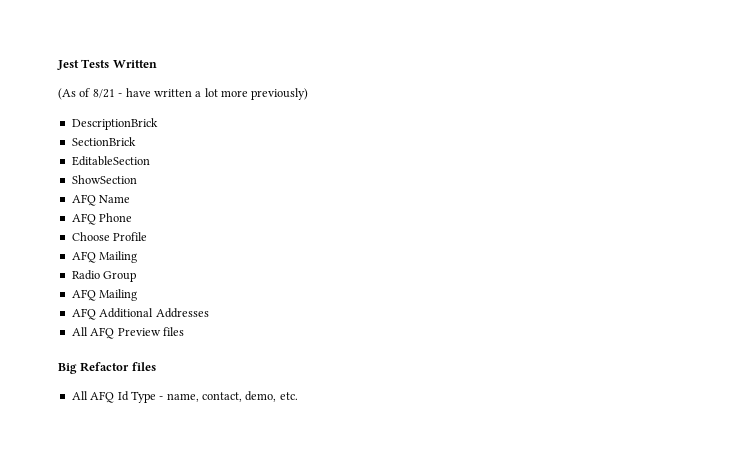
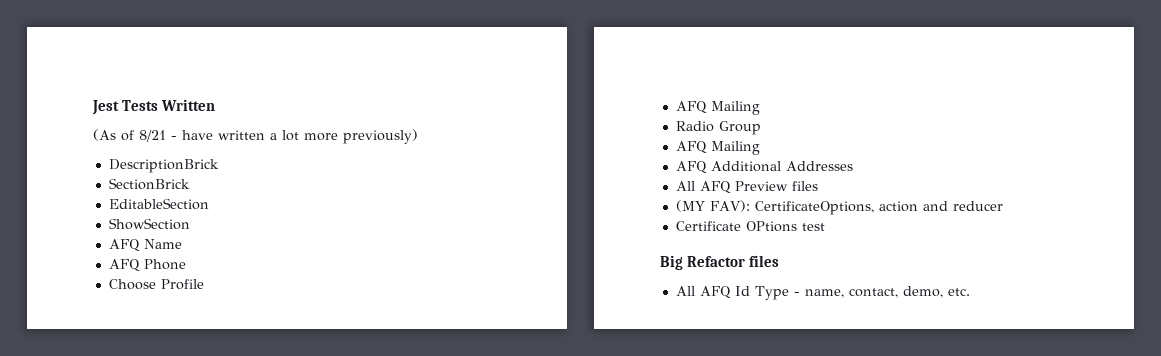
+ (MY FAV): CertificateOptions, action and reducer
+ Certificate OPtions test

